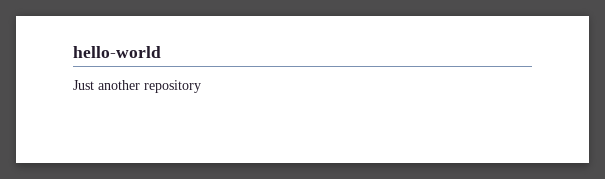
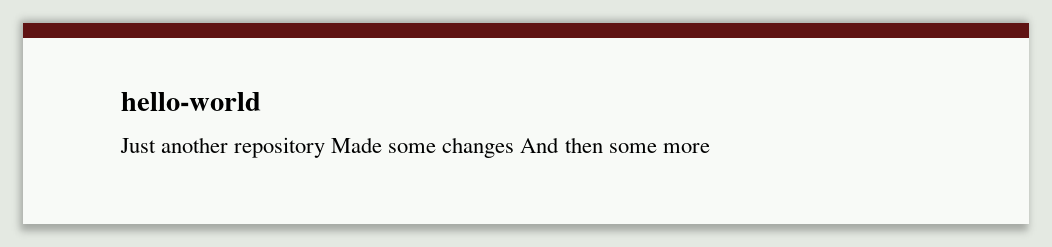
- Just another repository
+ Just another repository Made some changes And then some more

